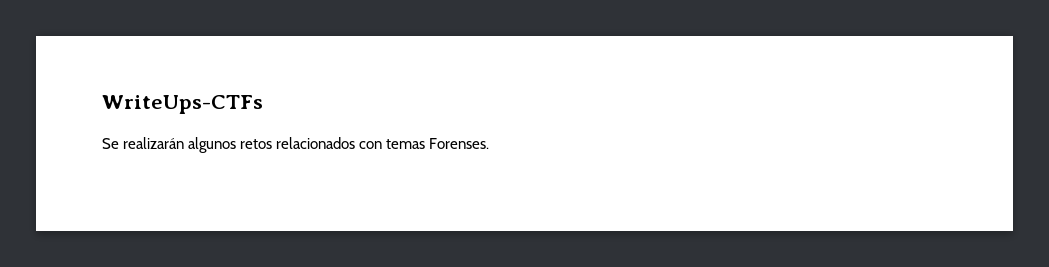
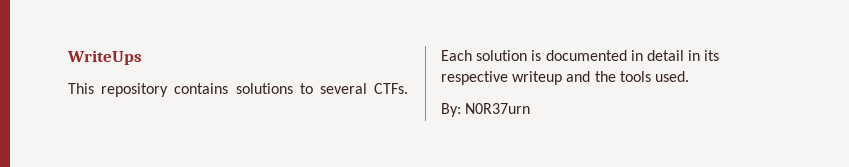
- WriteUps-CTFs
- Se realizarán algunos retos relacionados con temas Forenses.
+ WriteUps
+ This repository contains solutions to several CTFs. Each solution is documented in detail in its respective writeup and the tools used.
+ By: N0R37urn

